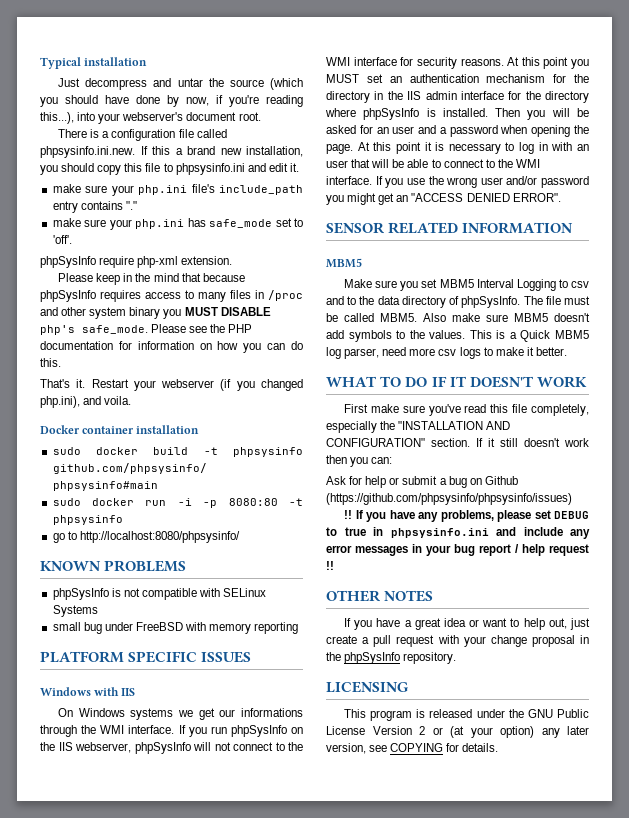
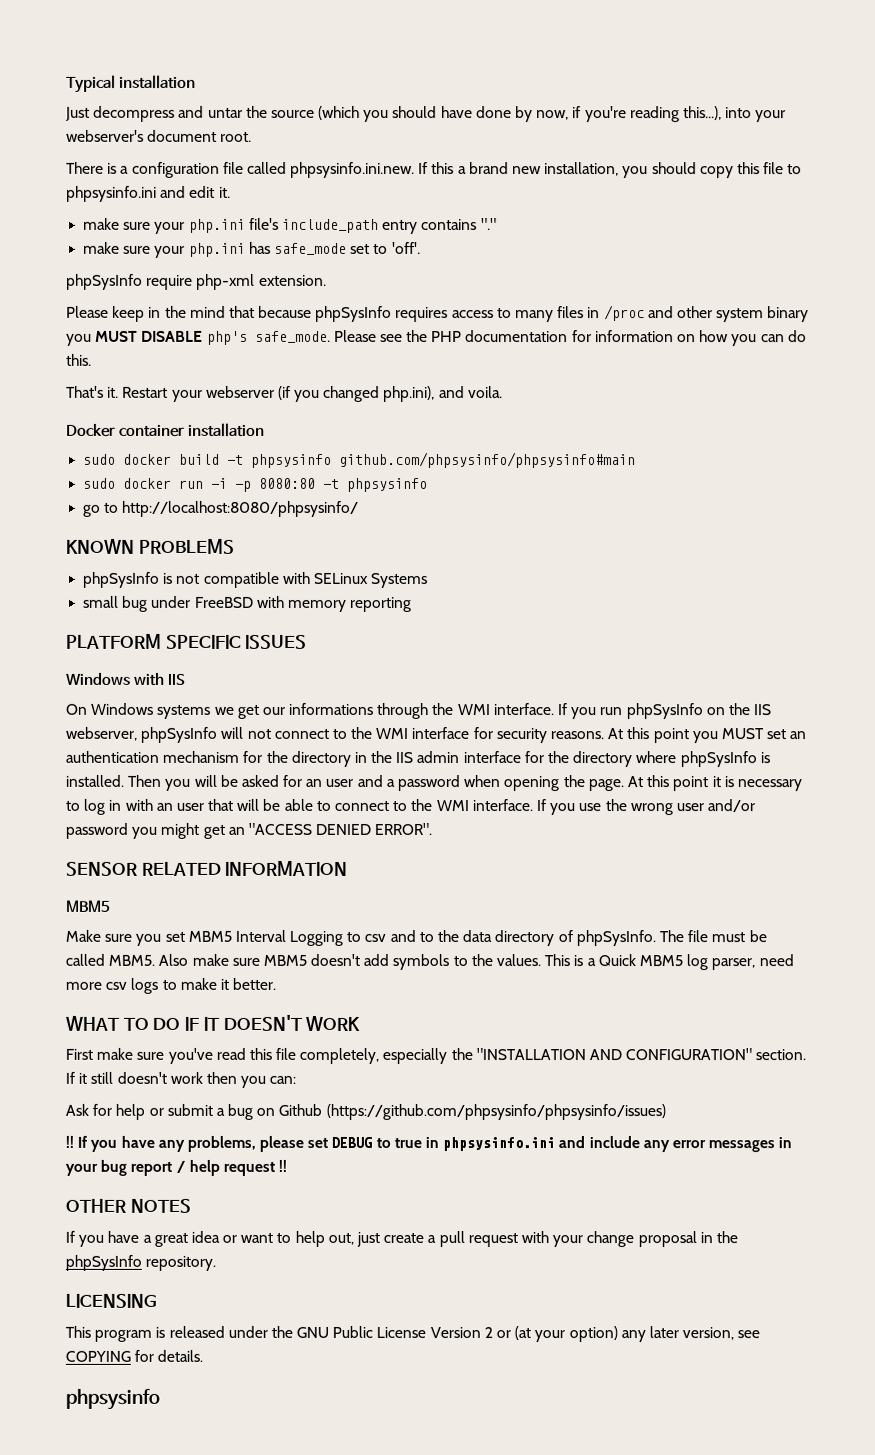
  This program is released under the GNU Public License Version 2 or (at your option) any later version, see COPYING for details.
+ phpsysinfo

